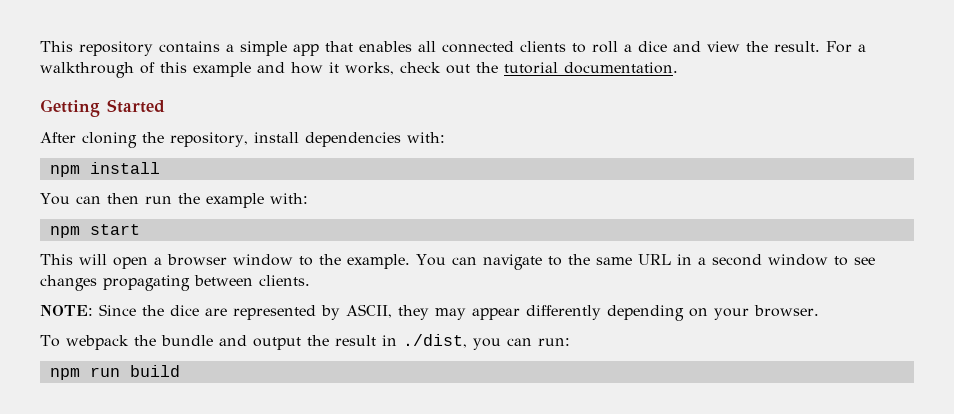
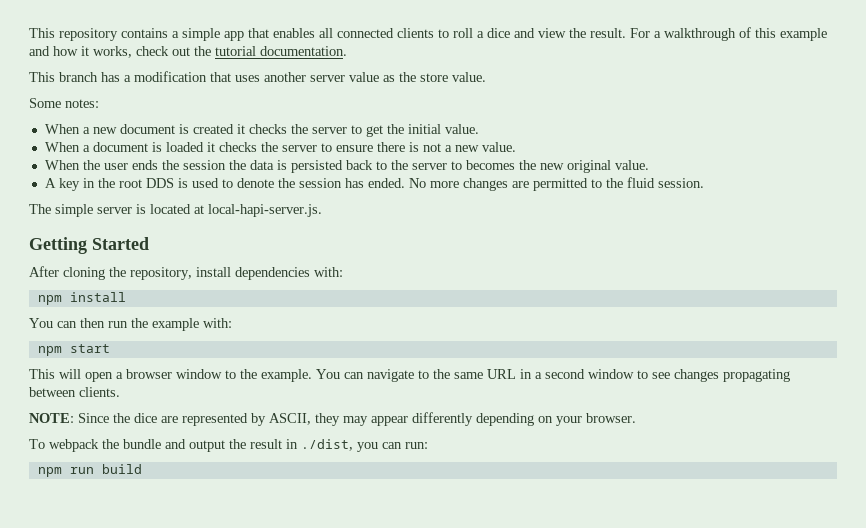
+ This branch has a modification that uses another server value as the store value.
+ Some notes:
+ When a new document is created it checks the server to get the initial value.
+ When a document is loaded it checks the server to ensure there is not a new value.
+ When the user ends the session the data is persisted back to the server to becomes the new original value.
+ A key in the root DDS is used to denote the session has ended. No more changes are permitted to the fluid session.
+ The simple server is located at local-hapi-server.js.

